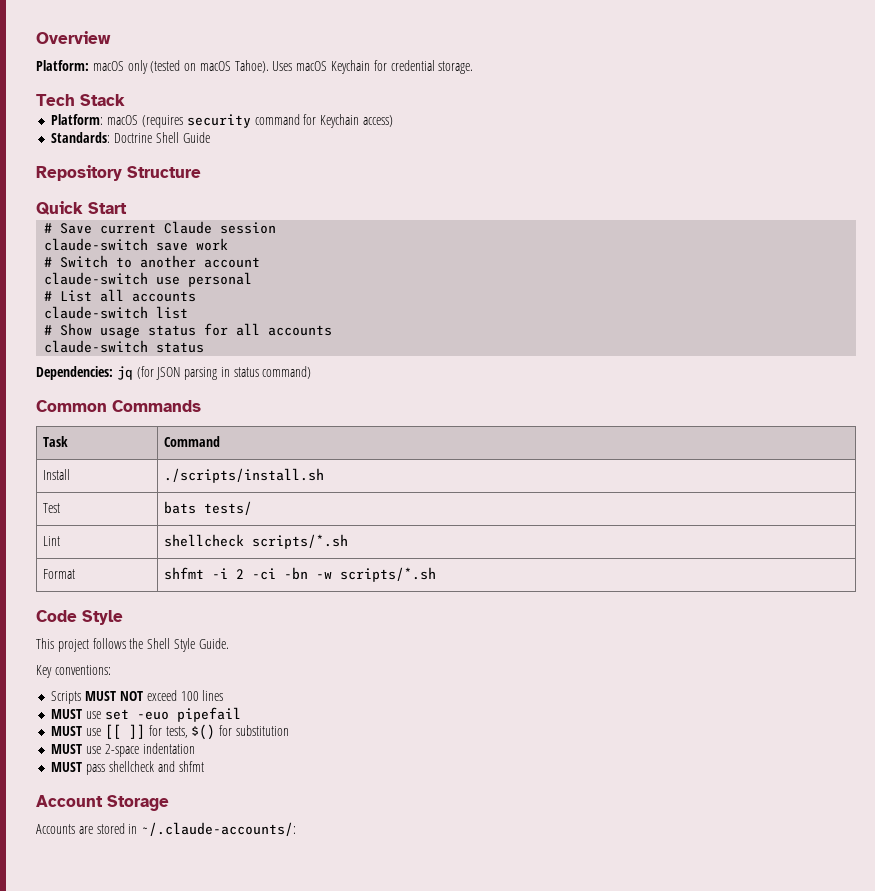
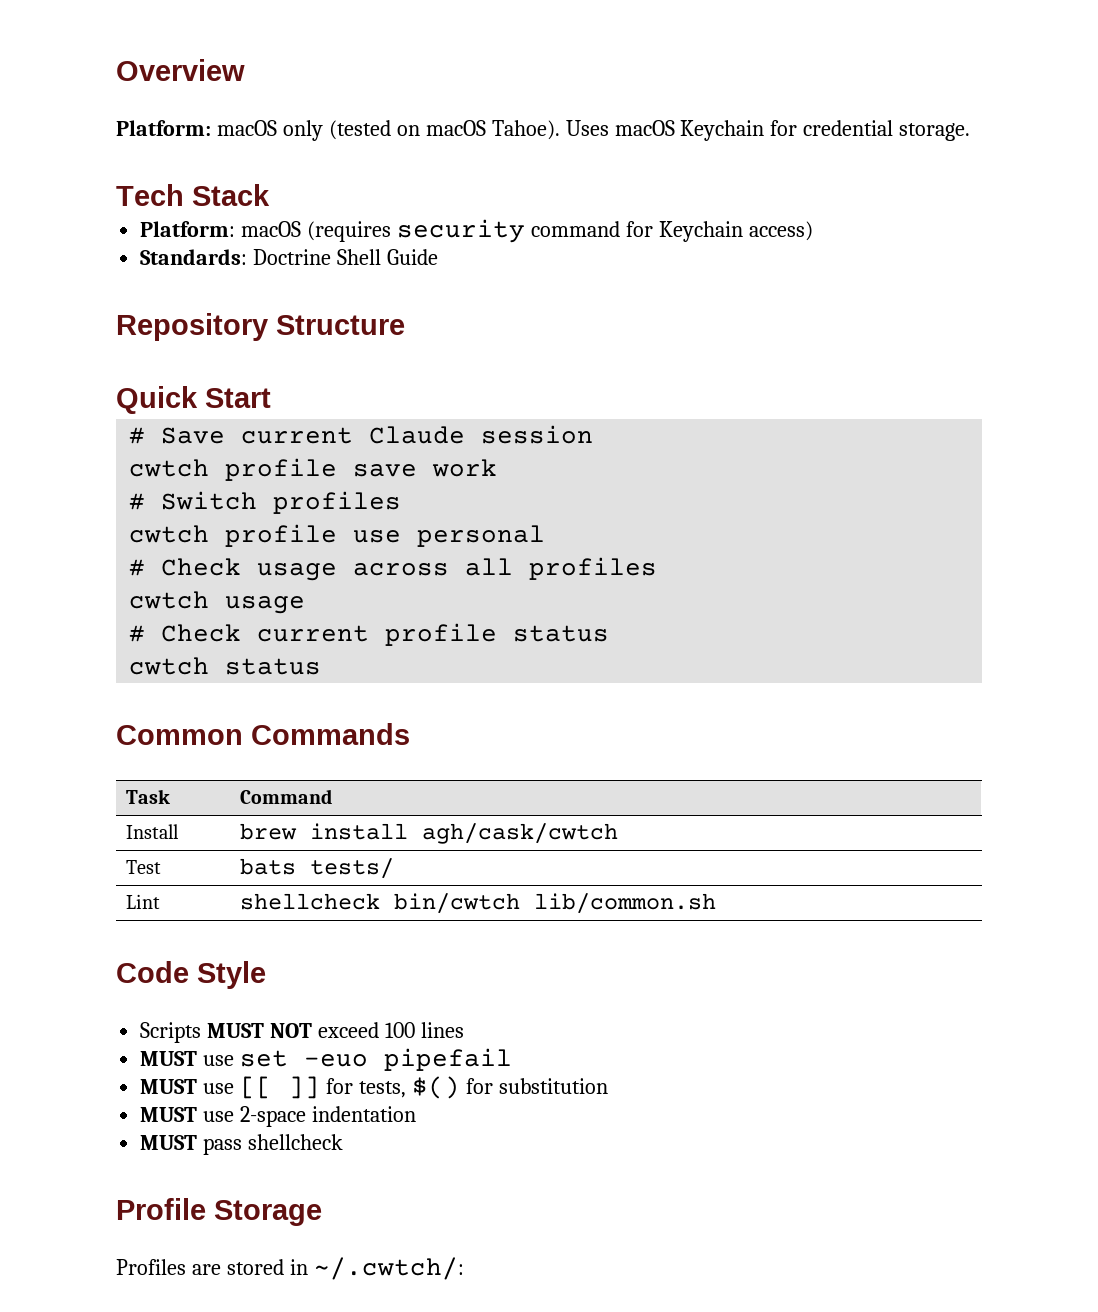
- claude-switch save work
+ cwtch profile save work
- # Switch to another account
- claude-switch use personal
+ # Switch profiles
+ cwtch profile use personal
- # List all accounts
- claude-switch list
- # Show usage status for all accounts
- claude-switch status
- Dependencies: jq (for JSON parsing in status command)
+ # Check usage across all profiles
+ cwtch usage
+ # Check current profile status
+ cwtch status
- Install | ./scripts/install.sh
+ Install | brew install agh/cask/cwtch
- Lint | shellcheck scripts/*.sh
- Format | shfmt -i 2 -ci -bn -w scripts/*.sh
+ Lint | shellcheck bin/cwtch lib/common.sh
  Code Style
- This project follows the Shell Style Guide.
- Key conventions:
- MUST pass shellcheck and shfmt
- Account Storage
+ MUST pass shellcheck
+ Profile Storage
- Accounts are stored in ~/.claude-accounts/:
+ Profiles are stored in ~/.cwtch/:

